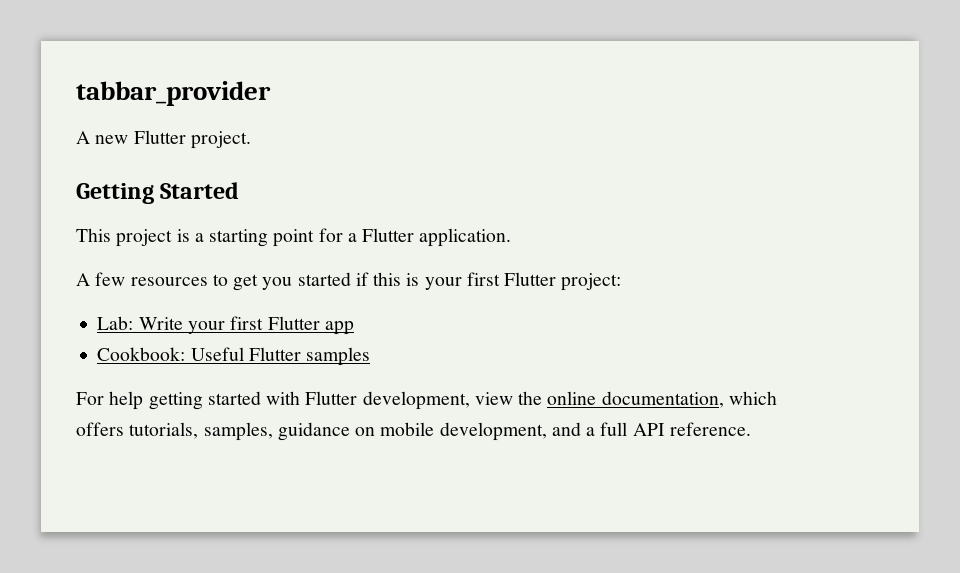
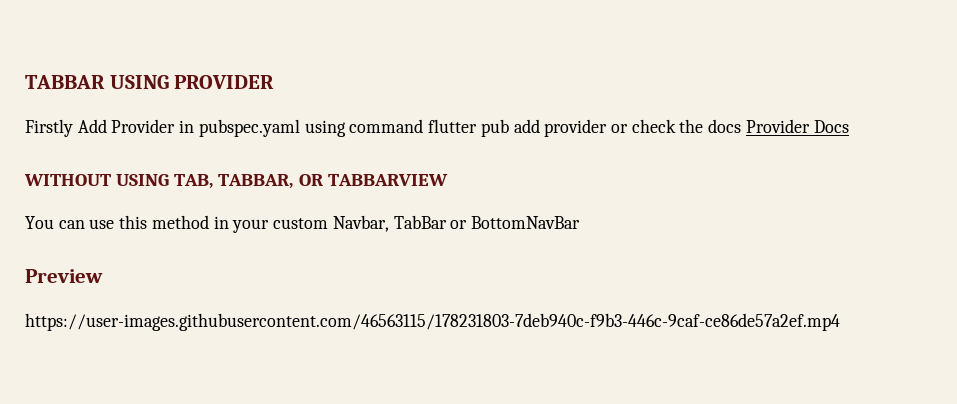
- tabbar_provider
- A new Flutter project.
- Getting Started
- This project is a starting point for a Flutter application.
- A few resources to get you started if this is your first Flutter project:
- Lab: Write your first Flutter app
- Cookbook: Useful Flutter samples
- For help getting started with Flutter development, view the online documentation, which offers tutorials, samples, guidance on mobile development, and a full API reference.
+ TABBAR USING PROVIDER
+ Firstly Add Provider in pubspec.yaml using command flutter pub add provider or check the docs Provider Docs
+ WITHOUT USING TAB, TABBAR, OR TABBARVIEW
+ You can use this method in your custom Navbar, TabBar or BottomNavBar
+ Preview
+ https://user-images.githubusercontent.com/46563115/178231803-7deb940c-f9b3-446c-9caf-ce86de57a2ef.mp4

